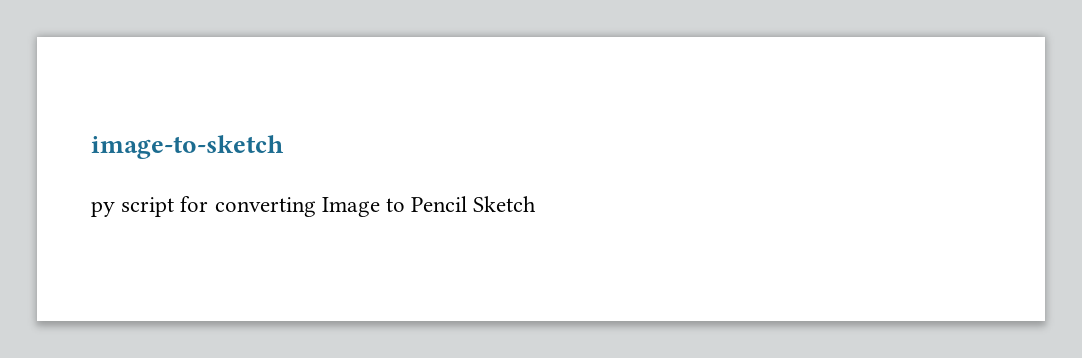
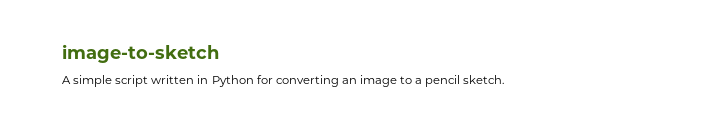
- py script for converting Image to Pencil Sketch
+ A simple script written in Python for converting an image to a pencil sketch.

